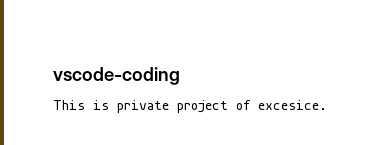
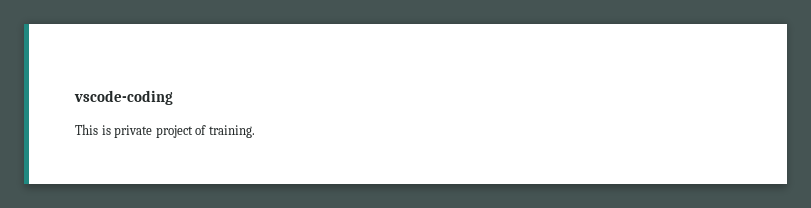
- This is private project of excesice.
+ This is private project of training.

